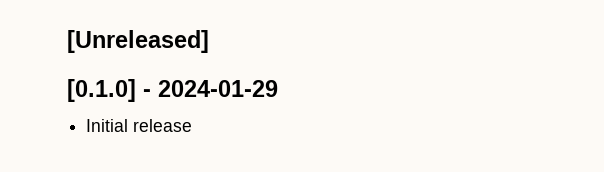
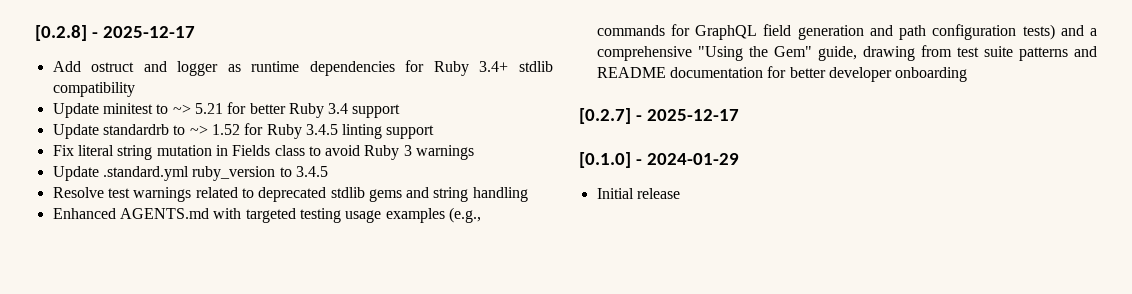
- [Unreleased]
+ [0.2.8] - 2025-12-17
+ Add ostruct and logger as runtime dependencies for Ruby 3.4+ stdlib compatibility
+ Update minitest to ~> 5.21 for better Ruby 3.4 support
+ Update standardrb to ~> 1.52 for Ruby 3.4.5 linting support
+ Fix literal string mutation in Fields class to avoid Ruby 3 warnings
+ Update .standard.yml ruby_version to 3.4.5
+ Resolve test warnings related to deprecated stdlib gems and string handling
+ Enhanced AGENTS.md with targeted testing usage examples (e.g., commands for GraphQL field generation and path configuration tests) and a comprehensive "Using the Gem" guide, drawing from test suite patterns and README documentation for better developer onboarding
+ [0.2.7] - 2025-12-17

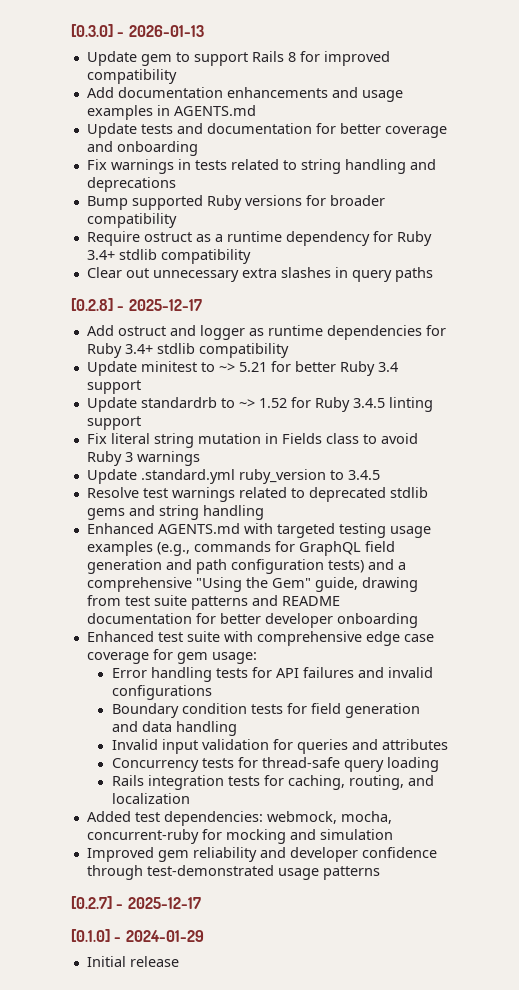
+ [0.3.0] - 2026-01-13
+ Update gem to support Rails 8 for improved compatibility
+ Add documentation enhancements and usage examples in AGENTS.md
+ Update tests and documentation for better coverage and onboarding
+ Fix warnings in tests related to string handling and deprecations
+ Bump supported Ruby versions for broader compatibility
+ Require ostruct as a runtime dependency for Ruby 3.4+ stdlib compatibility
+ Clear out unnecessary extra slashes in query paths
+ Enhanced test suite with comprehensive edge case coverage for gem usage:
+ Error handling tests for API failures and invalid configurations
+ Boundary condition tests for field generation and data handling
+ Invalid input validation for queries and attributes
+ Concurrency tests for thread-safe query loading
+ Rails integration tests for caching, routing, and localization
+ Added test dependencies: webmock, mocha, concurrent-ruby for mocking and simulation
+ Improved gem reliability and developer confidence through test-demonstrated usage patterns

